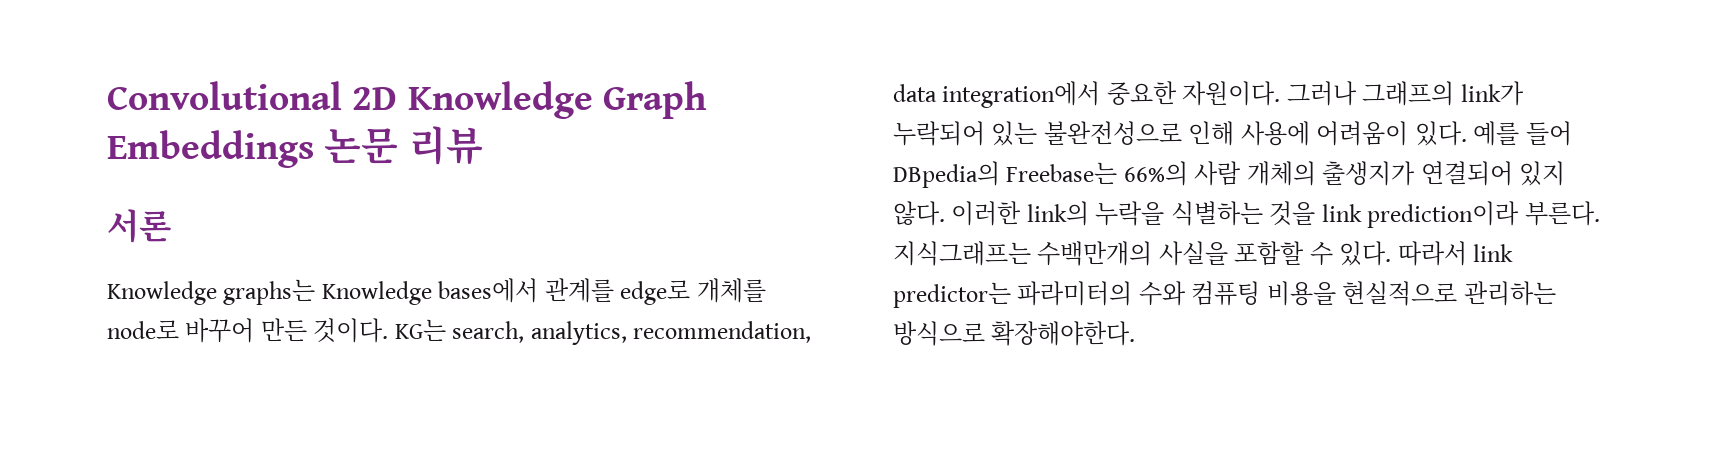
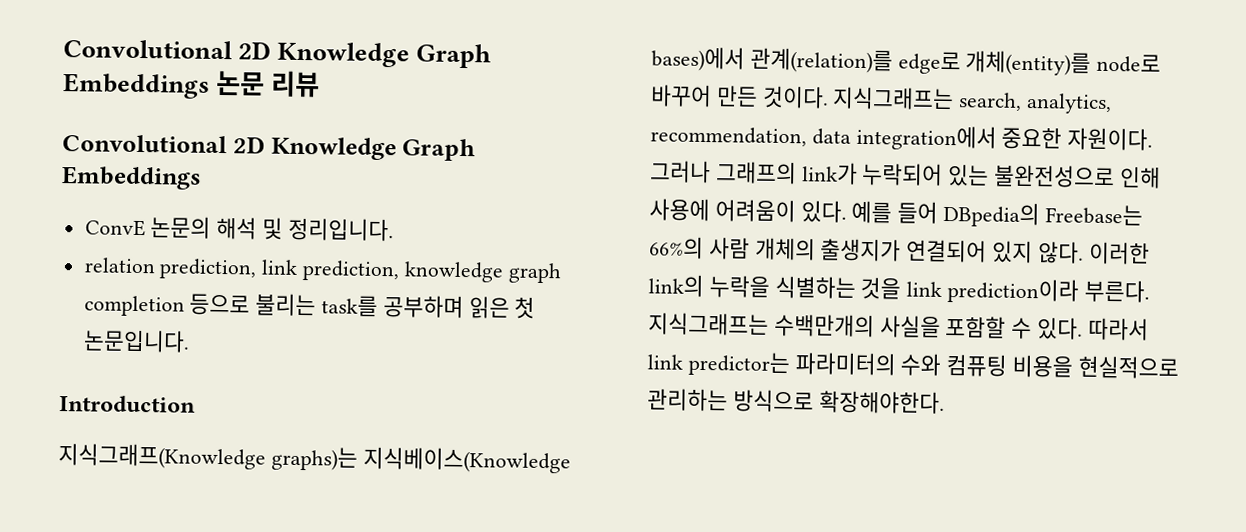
  Convolutional 2D Knowledge Graph Embeddings 논문 리뷰
- 서론
- Knowledge graphs는 Knowledge bases에서 관계를 edge로 개체를 node로 바꾸어 만든 것이다.
+ Convolutional 2D Knowledge Graph Embeddings
+ ConvE 논문의 해석 및 정리입니다.
+ relation prediction, link prediction, knowledge graph completion 등으로 불리는 task를 공부하며 읽은 첫 논문입니다.
+ Introduction
+ 지식그래프(Knowledge graphs)는 지식베이스(Knowledge bases)에서 관계(relation)를 edge로 개체(entity)를 node로 바꾸어 만든 것이다.
- KG는 search, analytics, recommendation, data integration에서 중요한 자원이다.
+ 지식그래프는 search, analytics, recommendation, data integration에서 중요한 자원이다.

